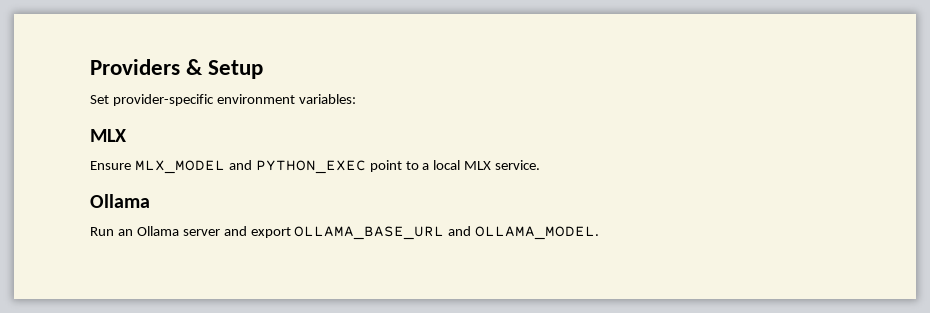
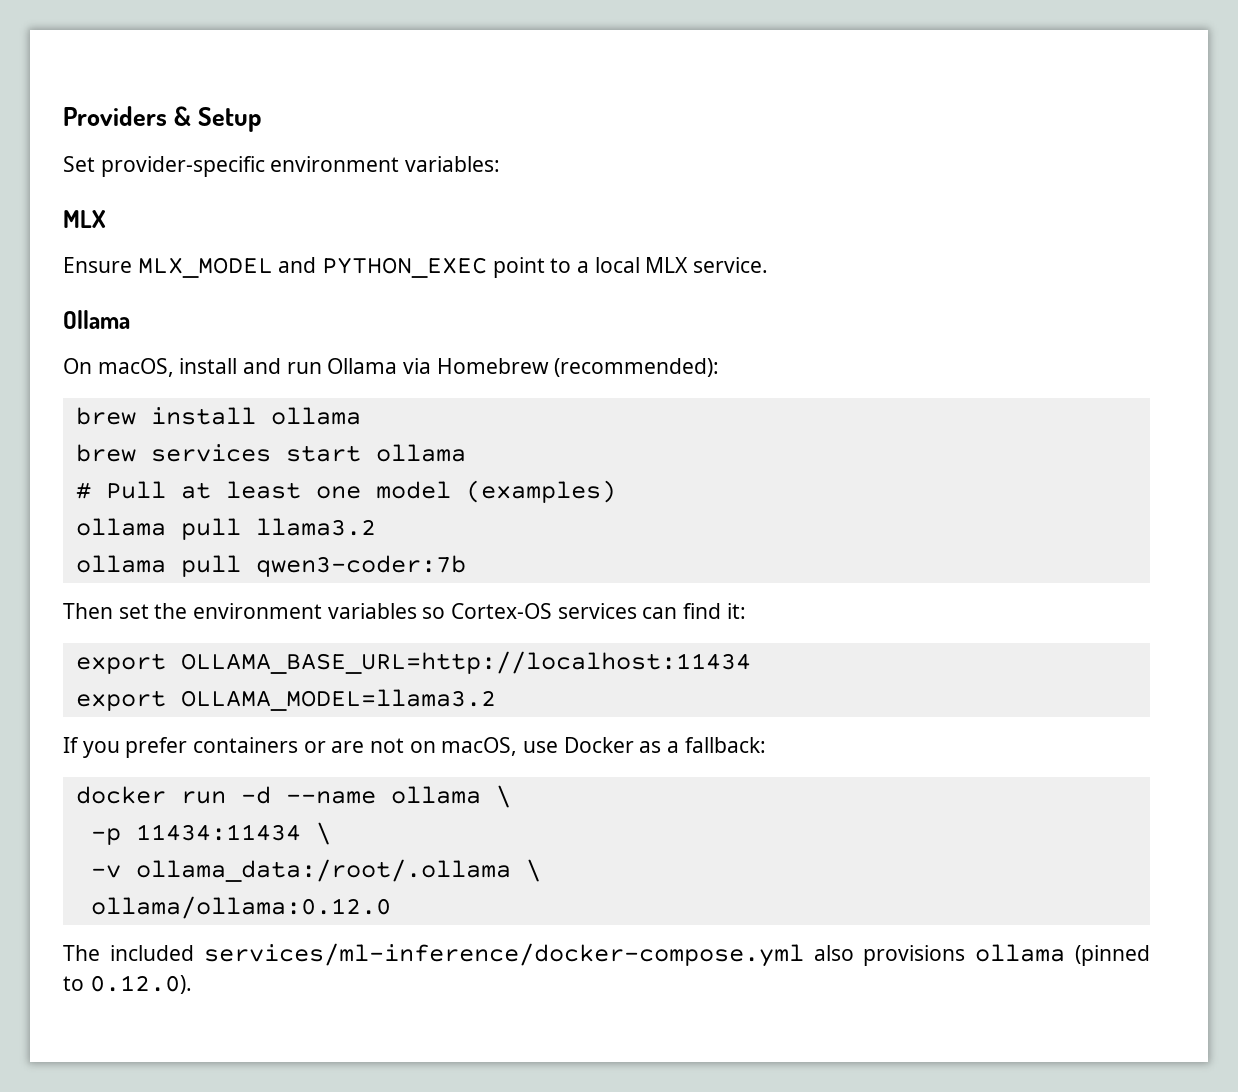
- Run an Ollama server and export OLLAMA_BASE_URL and OLLAMA_MODEL.
+ On macOS, install and run Ollama via Homebrew (recommended):
+ brew install ollama
+ brew services start ollama
+ # Pull at least one model (examples)
+ ollama pull llama3.2
+ ollama pull qwen3-coder:7b
+ Then set the environment variables so Cortex-OS services can find it:
+ export OLLAMA_BASE_URL=http://localhost:11434
+ export OLLAMA_MODEL=llama3.2
+ If you prefer containers or are not on macOS, use Docker as a fallback:
+ docker run -d --name ollama \
+ -p 11434:11434 \
+ -v ollama_data:/root/.ollama \
+ ollama/ollama:0.12.0
+ The included services/ml-inference/docker-compose.yml also provisions ollama (pinned to 0.12.0).

